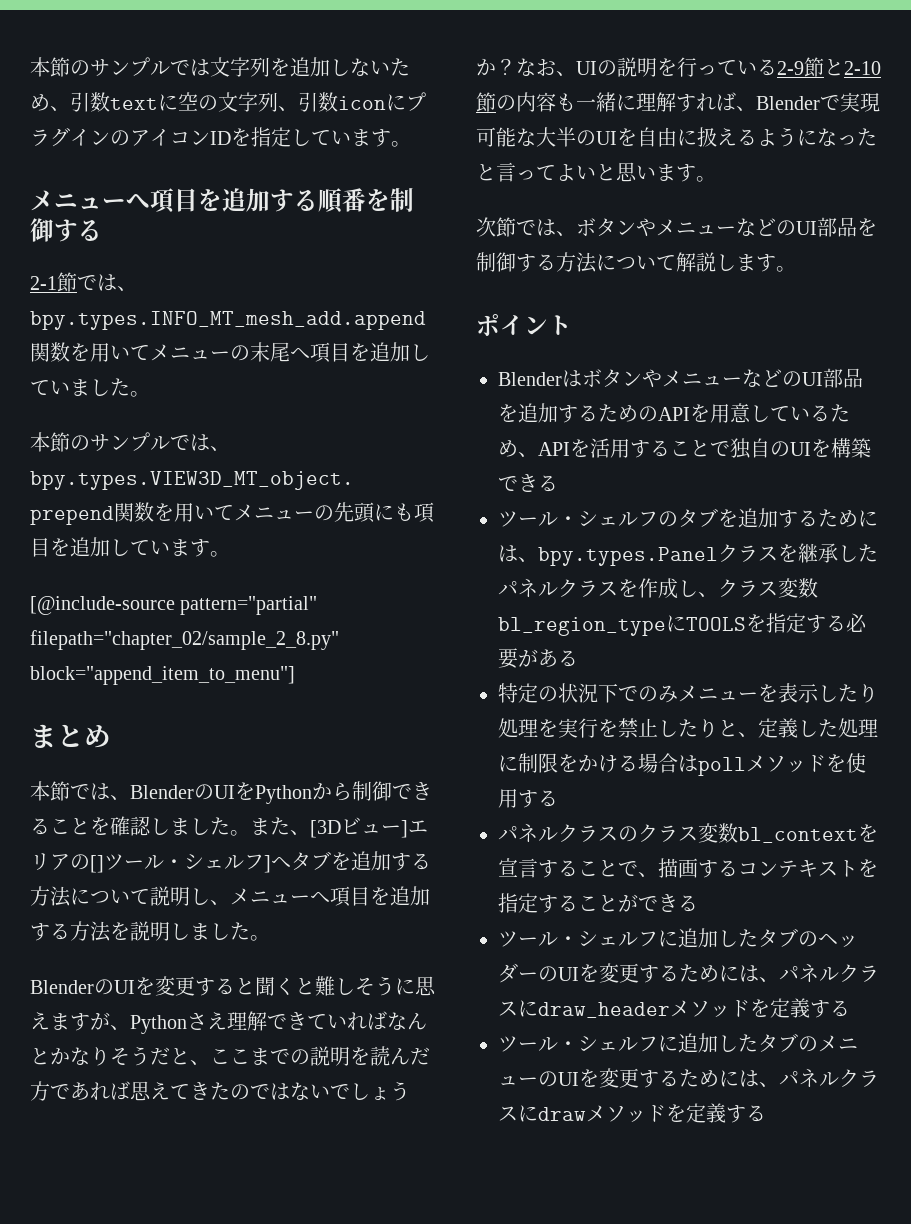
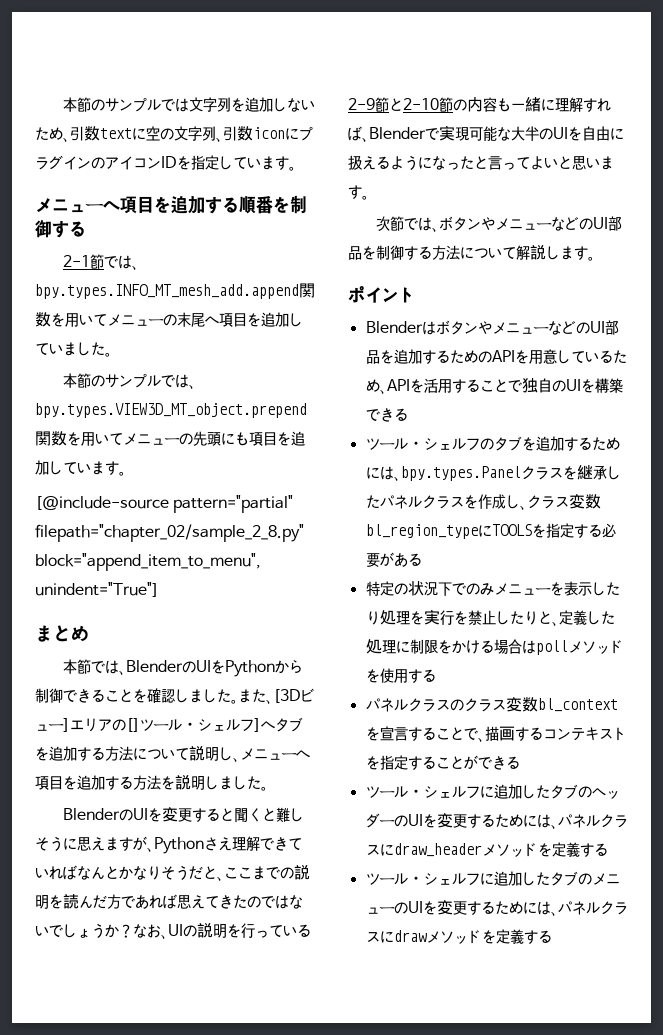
- [@include-source pattern="partial" filepath="chapter_02/sample_2_8.py" block="append_item_to_menu"]
+ [@include-source pattern="partial" filepath="chapter_02/sample_2_8.py" block="append_item_to_menu", unindent="True"]

